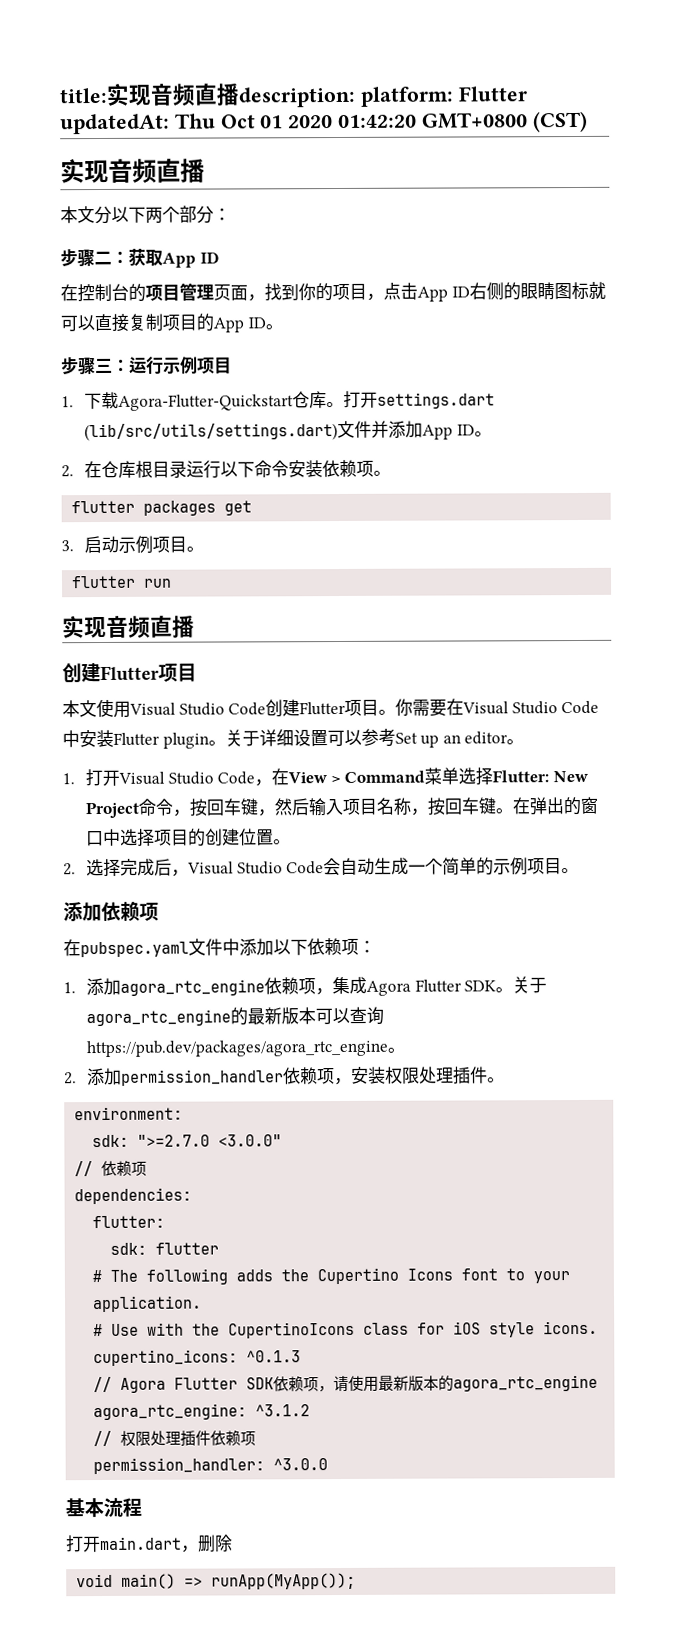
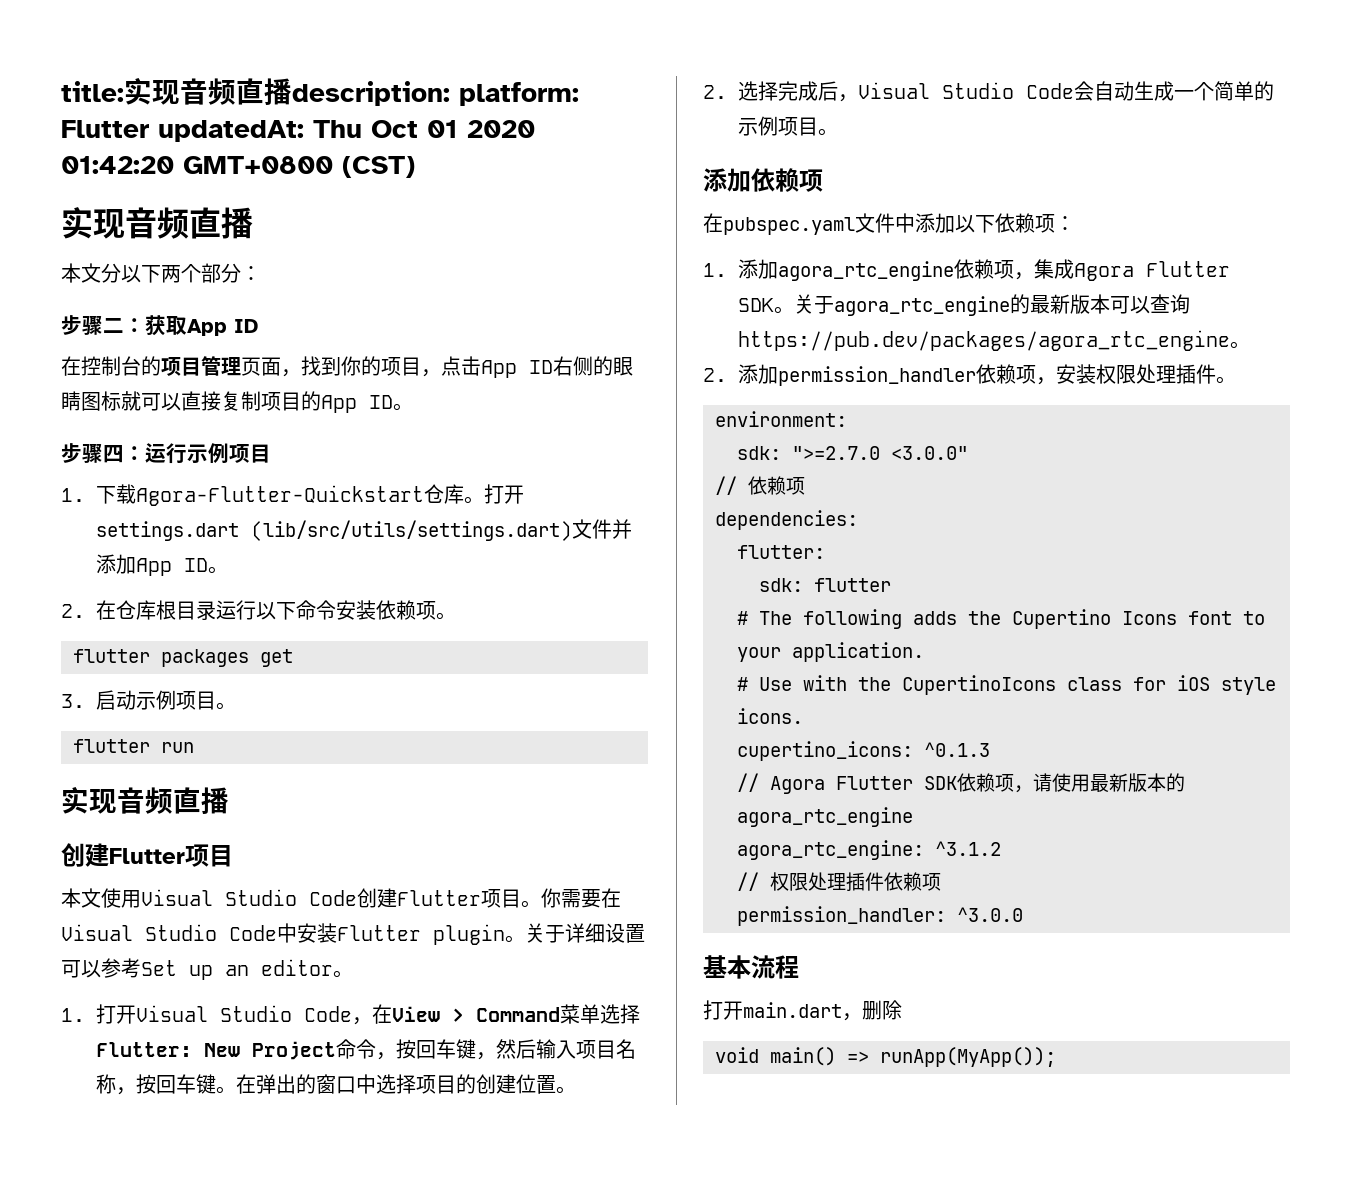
- 步骤三：运行示例项目
+ 步骤四：运行示例项目

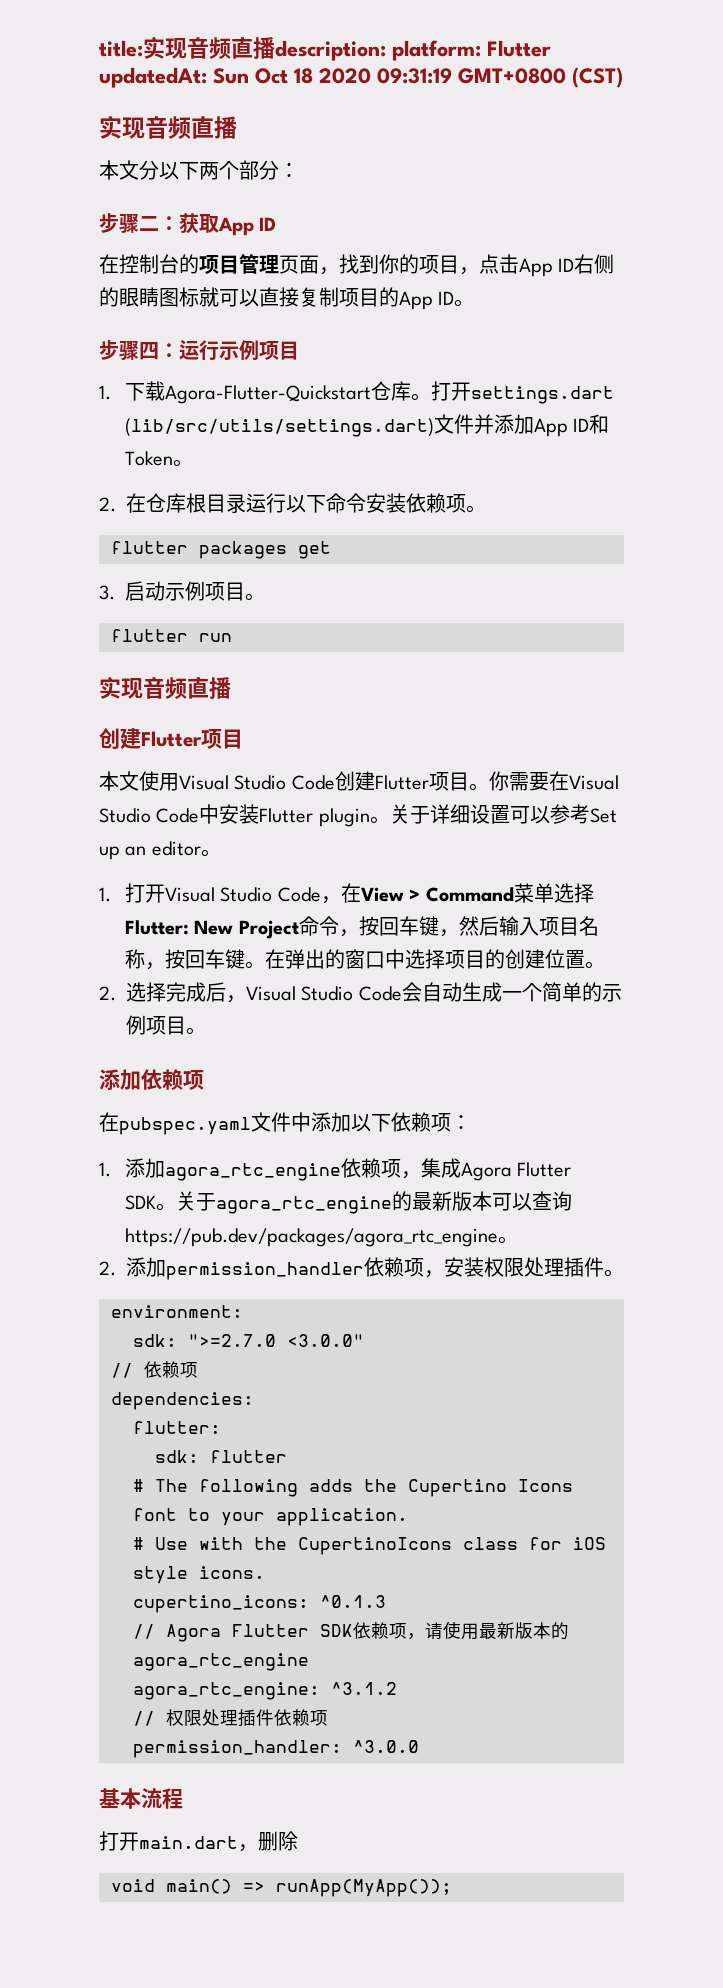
- title:实现音频直播description: platform: Flutter updatedAt: Thu Oct 01 2020 01:42:20 GMT+0800 (CST)
+ title:实现音频直播description: platform: Flutter updatedAt: Sun Oct 18 2020 09:31:19 GMT+0800 (CST)
- 打开settings.dart (lib/src/utils/settings.dart)文件并添加App ID。
+ 打开settings.dart (lib/src/utils/settings.dart)文件并添加App ID和Token。

